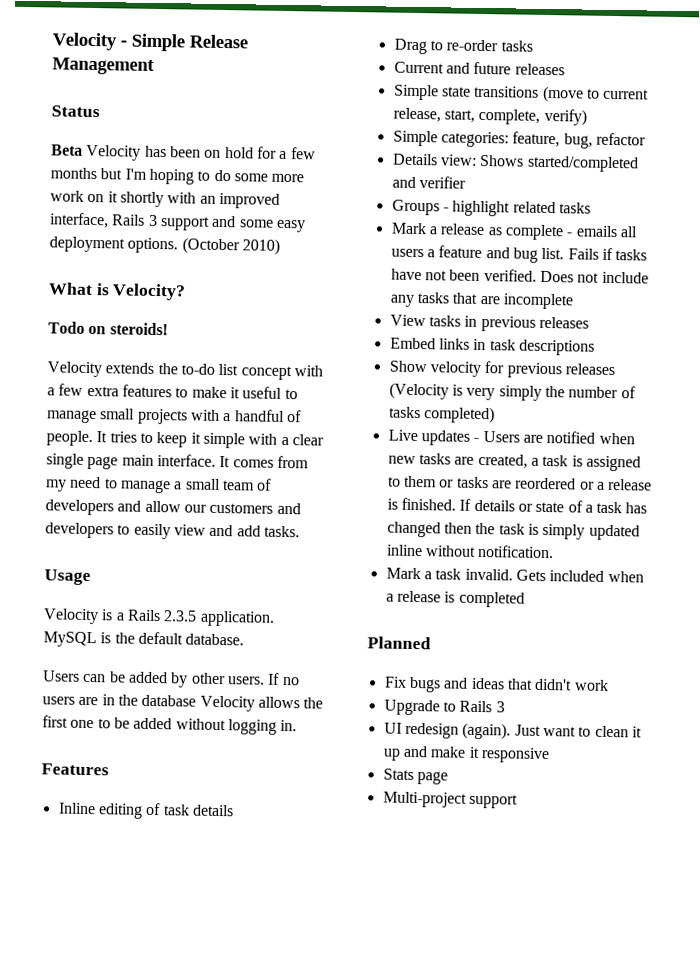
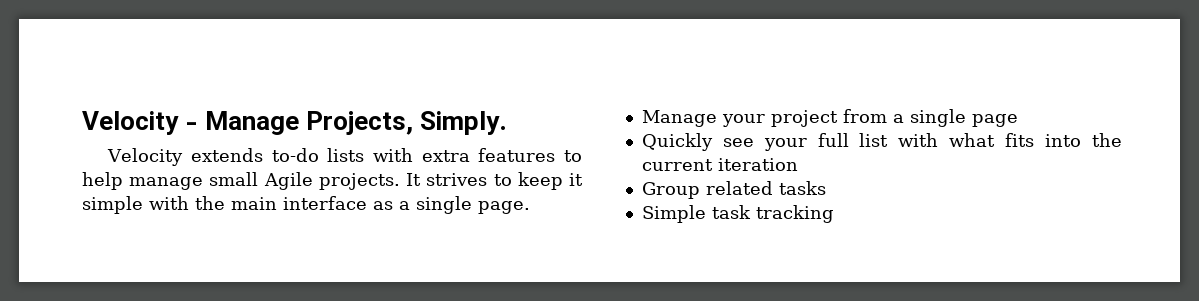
- Velocity - Simple Release Management
- Status
- Beta Velocity has been on hold for a few months but I'm hoping to do some more work on it shortly with an improved interface, Rails 3 support and some easy deployment options. (October 2010)
- What is Velocity?
- Todo on steroids!
- Velocity extends the to-do list concept with a few extra features to make it useful to manage small projects with a handful of people. It tries to keep it simple with a clear single page main interface. It comes from my need to manage a small team of developers and allow our customers and developers to easily view and add tasks.
- Usage
- Velocity is a Rails 2.3.5 application. MySQL is the default database.
- Users can be added by other users. If no users are in the database Velocity allows the first one to be added without logging in.
- Features
- Inline editing of task details
- Drag to re-order tasks
- Current and future releases
- Simple state transitions (move to current release, start, complete, verify)
- Simple categories: feature, bug, refactor
- Details view: Shows started/completed and verifier
- Groups - highlight related tasks
- Mark a release as complete - emails all users a feature and bug list. Fails if tasks have not been verified. Does not include any tasks that are incomplete
- View tasks in previous releases
- Embed links in task descriptions
- Show velocity for previous releases (Velocity is very simply the number of tasks completed)
- Live updates - Users are notified when new tasks are created, a task is assigned to them or tasks are reordered or a release is finished. If details or state of a task has changed then the task is simply updated inline without notification.
- Mark a task invalid. Gets included when a release is completed
- Planned
- Fix bugs and ideas that didn't work
- Upgrade to Rails 3
- UI redesign (again). Just want to clean it up and make it responsive
- Stats page
- Multi-project support
+ Velocity - Manage Projects, Simply.
+ Velocity extends to-do lists with extra features to help manage small Agile projects. It strives to keep it simple with the main interface as a single page.
+ Manage your project from a single page
+ Quickly see your full list with what fits into the current iteration
+ Group related tasks
+ Simple task tracking

